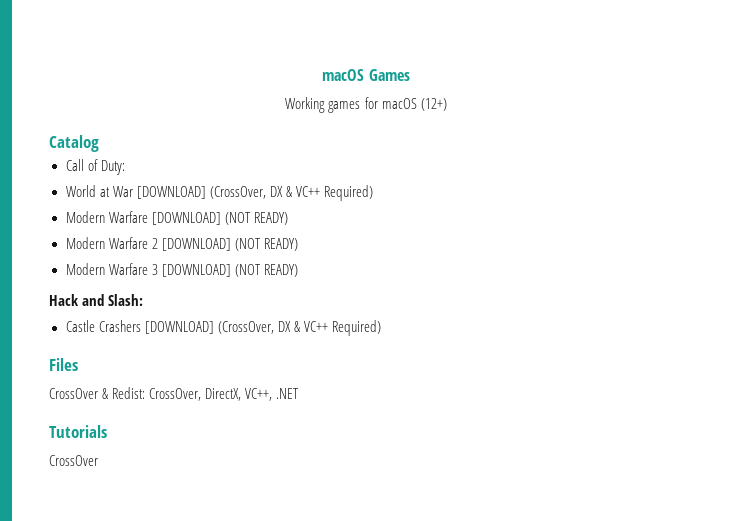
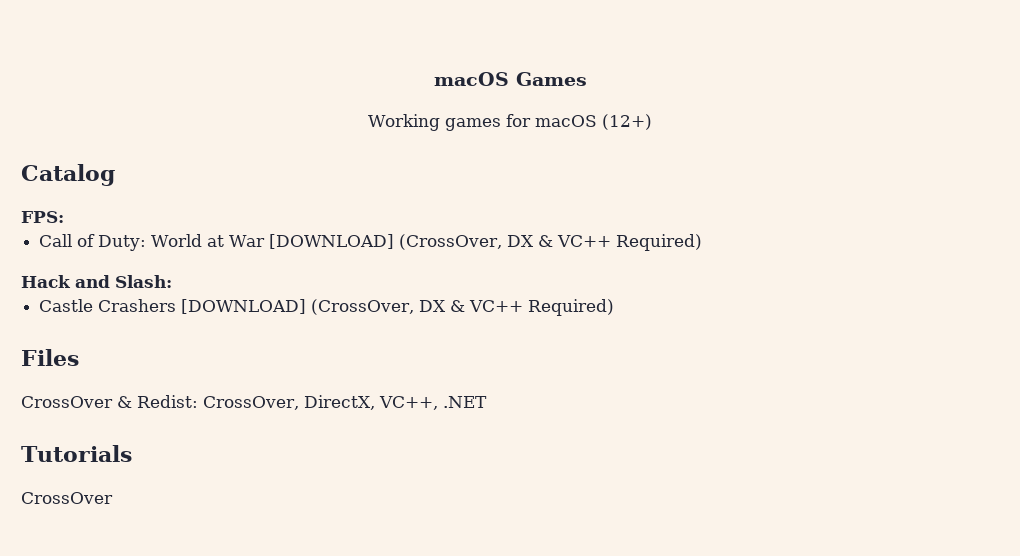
+ FPS:
- Call of Duty:
- World at War [DOWNLOAD] (CrossOver, DX & VC++ Required)
+ Call of Duty: World at War [DOWNLOAD] (CrossOver, DX & VC++ Required)
- Modern Warfare [DOWNLOAD] (NOT READY)
- Modern Warfare 2 [DOWNLOAD] (NOT READY)
- Modern Warfare 3 [DOWNLOAD] (NOT READY)

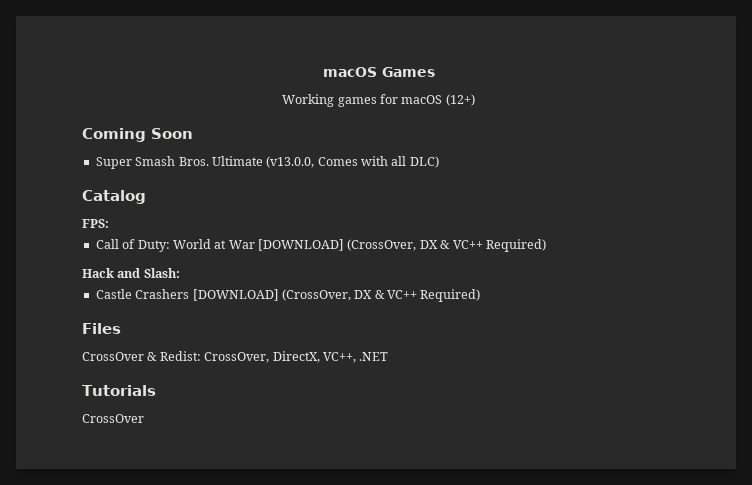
+ Coming Soon
+ Super Smash Bros. Ultimate (v13.0.0, Comes with all DLC)

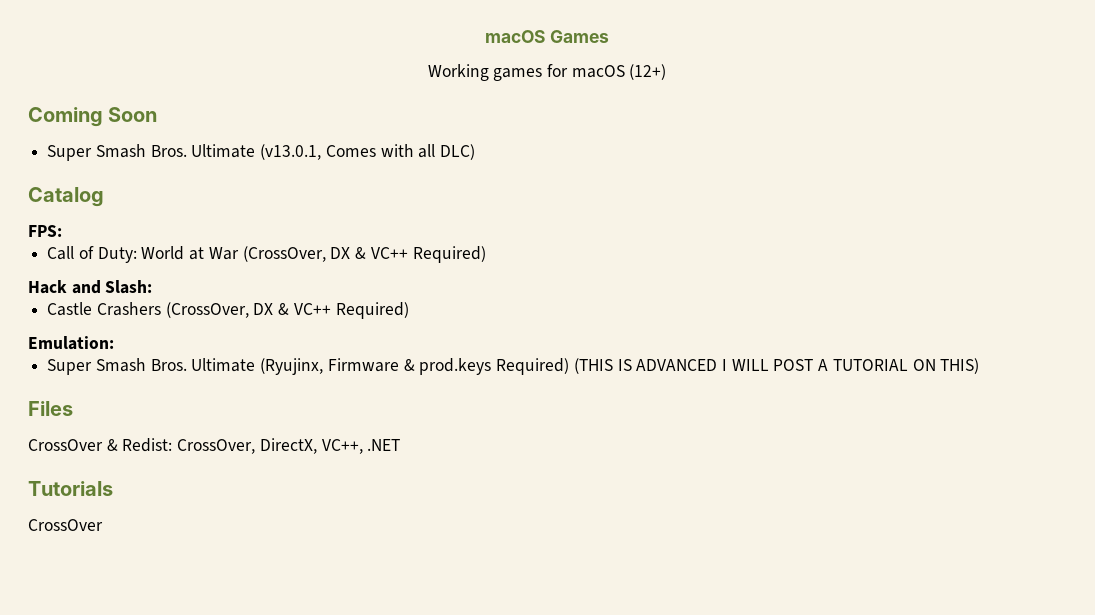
- Ultimate (v13.0.0, Comes with all DLC)
+ Ultimate (v13.0.1, Comes with all DLC)
- Call of Duty: World at War [DOWNLOAD] (CrossOver, DX & VC++ Required)
+ Call of Duty: World at War (CrossOver, DX & VC++ Required)
- Castle Crashers [DOWNLOAD] (CrossOver, DX & VC++ Required)
+ Castle Crashers (CrossOver, DX & VC++ Required)
+ Emulation:
+ Super Smash Bros. Ultimate (Ryujinx, Firmware & prod.keys Required) (THIS IS ADVANCED I WILL POST A TUTORIAL ON THIS)

